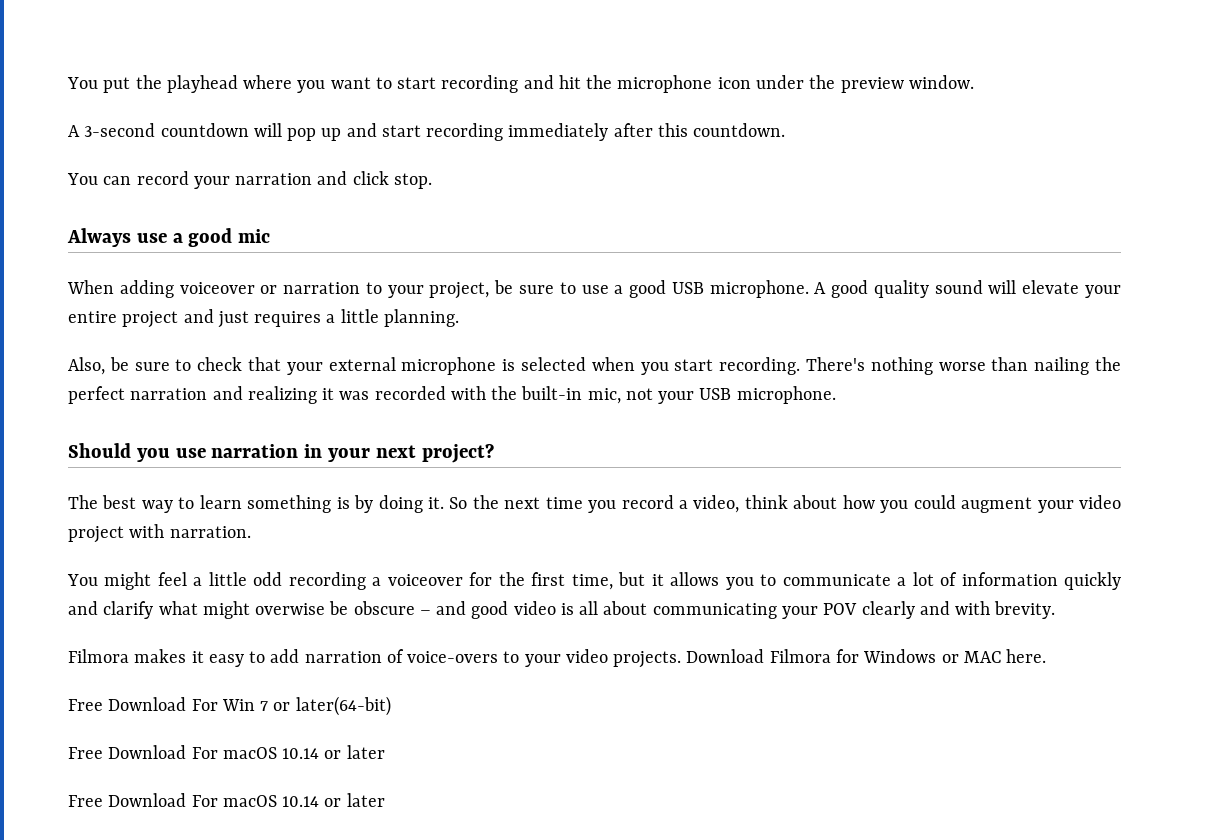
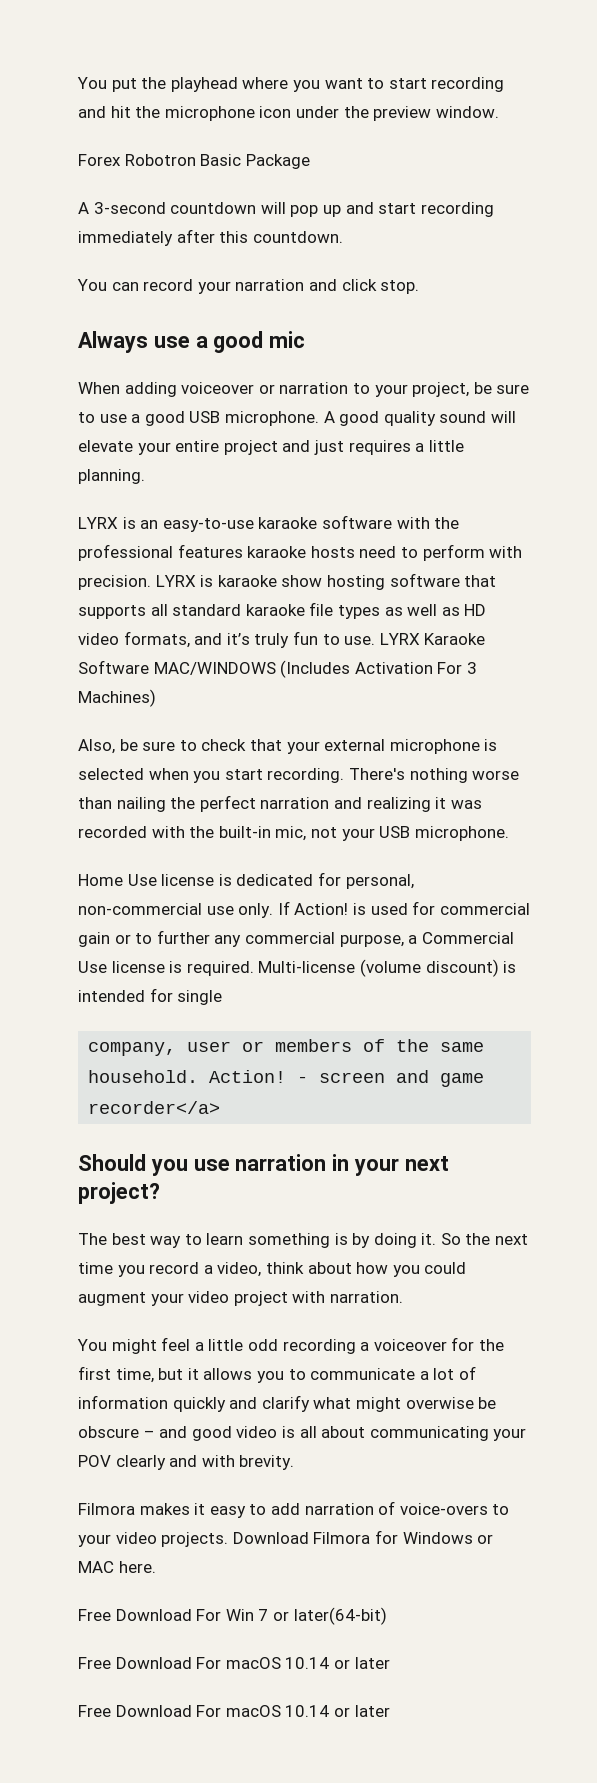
+ Forex Robotron Basic Package
+ LYRX is an easy-to-use karaoke software with the professional features karaoke hosts need to perform with precision. LYRX is karaoke show hosting software that supports all standard karaoke file types as well as HD video formats, and it’s truly fun to use. LYRX Karaoke Software MAC/WINDOWS (Includes Activation For 3 Machines)
+ Home Use license is dedicated for personal, non-commercial use only. If Action! is used for commercial gain or to further any commercial purpose, a Commercial Use license is required. Multi-license (volume discount) is intended for single
+ company, user or members of the same household. Action! - screen and game recorder</a>

